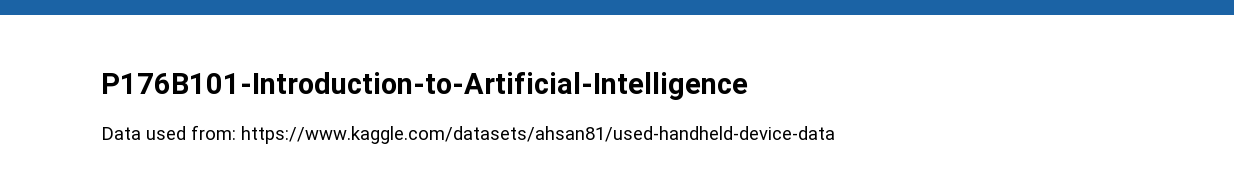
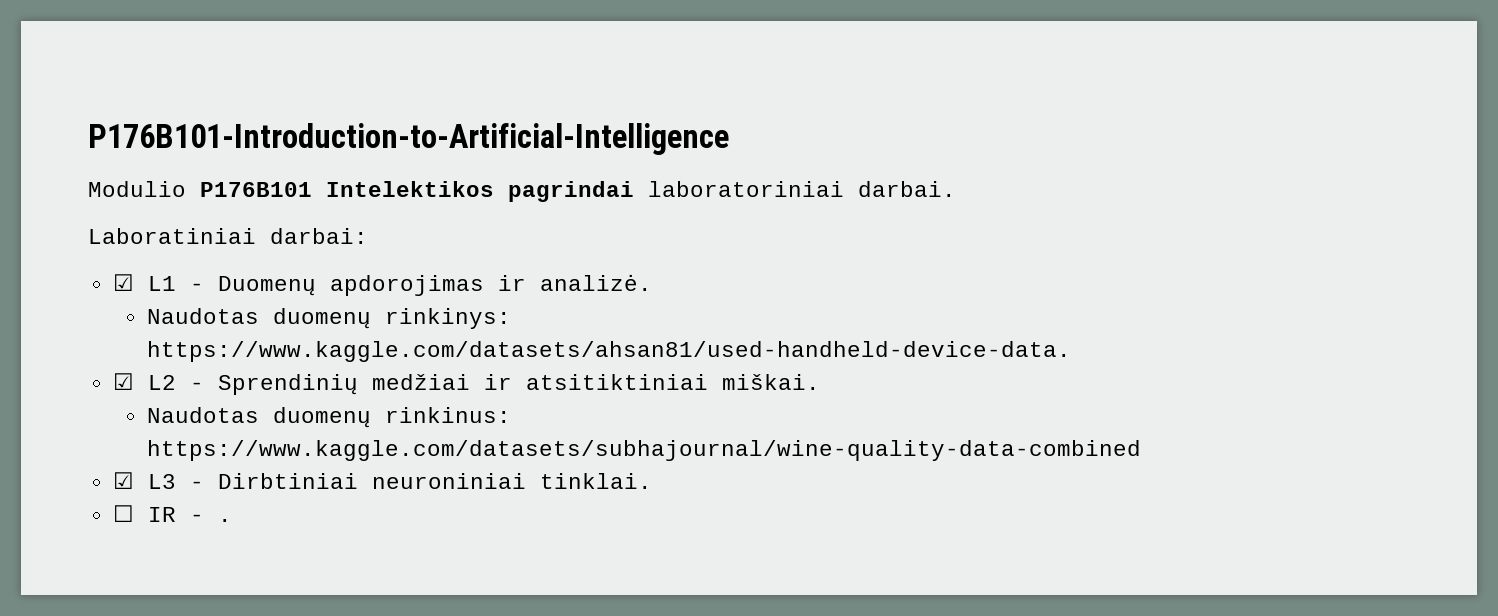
- Data used from: https://www.kaggle.com/datasets/ahsan81/used-handheld-device-data
+ Modulio P176B101 Intelektikos pagrindai laboratoriniai darbai.
+ Laboratiniai darbai:
+ ☑ L1 - Duomenų apdorojimas ir analizė.
+ Naudotas duomenų rinkinys: https://www.kaggle.com/datasets/ahsan81/used-handheld-device-data.
+ ☑ L2 - Sprendinių medžiai ir atsitiktiniai miškai.
+ Naudotas duomenų rinkinus: https://www.kaggle.com/datasets/subhajournal/wine-quality-data-combined
+ ☑ L3 - Dirbtiniai neuroniniai tinklai.
+ ☐ IR - .

